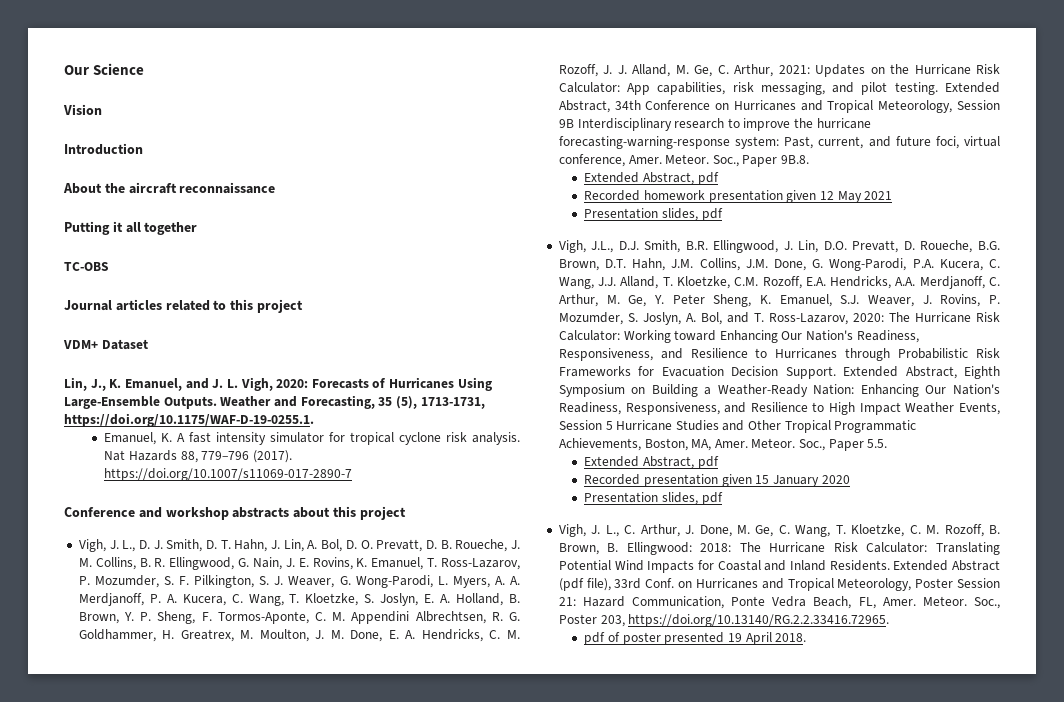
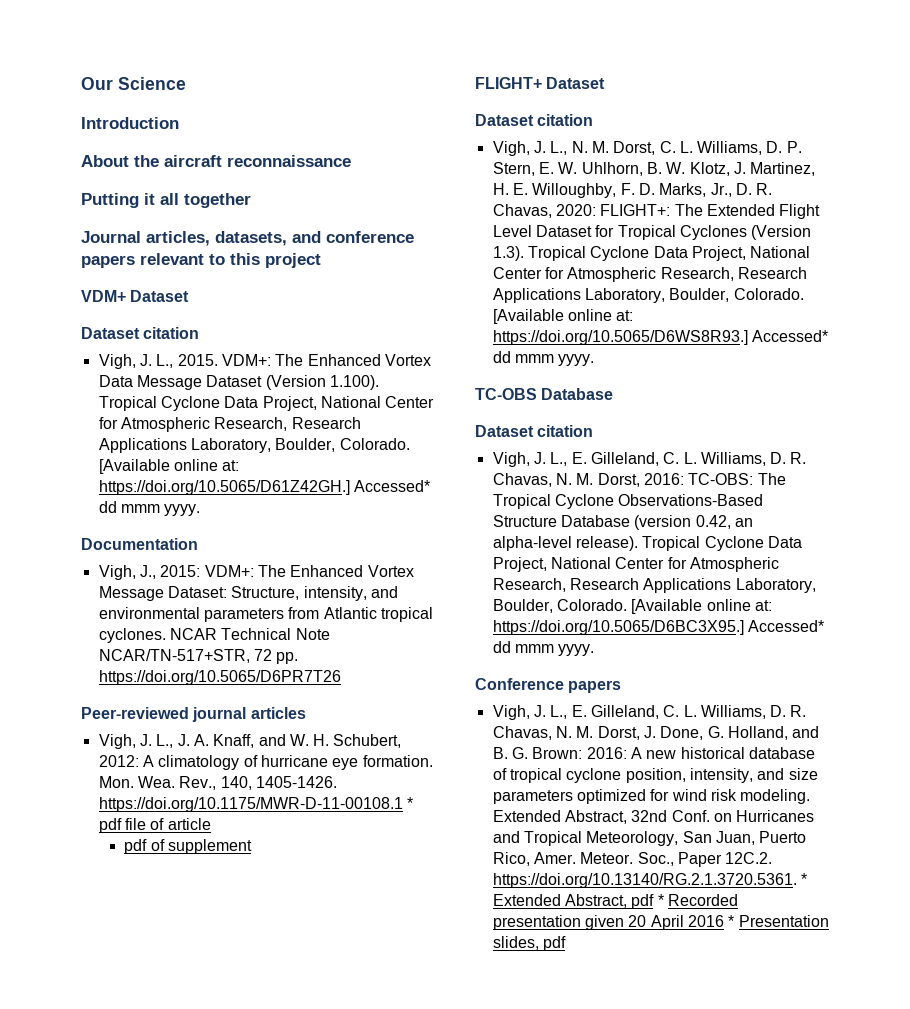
- Vision
- TC-OBS
- Journal articles related to this project
+ Journal articles, datasets, and conference papers relevant to this project
  VDM+ Dataset
- Lin, J., K. Emanuel, and J. L. Vigh, 2020: Forecasts of Hurricanes Using Large-Ensemble Outputs. Weather and Forecasting, 35 (5), 1713-1731, https://doi.org/10.1175/WAF-D-19-0255.1.
- Emanuel, K. A fast intensity simulator for tropical cyclone risk analysis. Nat Hazards 88, 779–796 (2017). https://doi.org/10.1007/s11069-017-2890-7
- Conference and workshop abstracts about this project
- Vigh, J. L., D. J. Smith, D. T. Hahn, J. Lin, A. Bol, D. O. Prevatt, D. B. Roueche, J. M. Collins, B. R. Ellingwood, G. Nain, J. E. Rovins, K. Emanuel, T. Ross-Lazarov, P. Mozumder, S. F. Pilkington, S. J. Weaver, G. Wong-Parodi, L. Myers, A. A. Merdjanoff, P. A. Kucera, C. Wang, T. Kloetzke, S. Joslyn, E. A. Holland, B. Brown, Y. P. Sheng, F. Tormos-Aponte, C. M. Appendini Albrechtsen, R. G. Goldhammer, H. Greatrex, M. Moulton, J. M. Done, E. A. Hendricks, C. M. Rozoff, J. J. Alland, M. Ge, C. Arthur, 2021: Updates on the Hurricane Risk Calculator: App capabilities, risk messaging, and pilot testing. Extended Abstract, 34th Conference on Hurricanes and Tropical Meteorology, Session 9B Interdisciplinary research to improve the hurricane forecasting-warning-response system: Past, current, and future foci, virtual conference, Amer. Meteor. Soc., Paper 9B.8.
- Extended Abstract, pdf
- Recorded homework presentation given 12 May 2021
- Presentation slides, pdf
- Vigh, J.L., D.J. Smith, B.R. Ellingwood, J. Lin, D.O. Prevatt, D. Roueche, B.G. Brown, D.T. Hahn, J.M. Collins, J.M. Done, G. Wong-Parodi, P.A. Kucera, C. Wang, J.J. Alland, T. Kloetzke, C.M. Rozoff, E.A. Hendricks, A.A. Merdjanoff, C. Arthur, M. Ge, Y. Peter Sheng, K. Emanuel, S.J. Weaver, J. Rovins, P. Mozumder, S. Joslyn, A. Bol, and T. Ross-Lazarov, 2020: The Hurricane Risk Calculator: Working toward Enhancing Our Nation's Readiness, Responsiveness, and Resilience to Hurricanes through Probabilistic Risk Frameworks for Evacuation Decision Support. Extended Abstract, Eighth Symposium on Building a Weather-Ready Nation: Enhancing Our Nation's Readiness, Responsiveness, and Resilience to High Impact Weather Events, Session 5 Hurricane Studies and Other Tropical Programmatic Achievements, Boston, MA, Amer. Meteor. Soc., Paper 5.5.
- Extended Abstract, pdf
- Recorded presentation given 15 January 2020
- Presentation slides, pdf
- Vigh, J. L., C. Arthur, J. Done, M. Ge, C. Wang, T. Kloetzke, C. M. Rozoff, B. Brown, B. Ellingwood: 2018: The Hurricane Risk Calculator: Translating Potential Wind Impacts for Coastal and Inland Residents. Extended Abstract (pdf file), 33rd Conf. on Hurricanes and Tropical Meteorology, Poster Session 21: Hazard Communication, Ponte Vedra Beach, FL, Amer. Meteor. Soc., Poster 203, https://doi.org/10.13140/RG.2.2.33416.72965.
- pdf of poster presented 19 April 2018.
+ Dataset citation
+ Vigh, J. L., 2015. VDM+: The Enhanced Vortex Data Message Dataset (Version 1.100). Tropical Cyclone Data Project, National Center for Atmospheric Research, Research Applications Laboratory, Boulder, Colorado. [Available online at: https://doi.org/10.5065/D61Z42GH.] Accessed* dd mmm yyyy.
+ Documentation
+ Vigh, J., 2015: VDM+: The Enhanced Vortex Message Dataset: Structure, intensity, and environmental parameters from Atlantic tropical cyclones. NCAR Technical Note NCAR/TN-517+STR, 72 pp. https://doi.org/10.5065/D6PR7T26
+ Peer-reviewed journal articles
+ Vigh, J. L., J. A. Knaff, and W. H. Schubert, 2012: A climatology of hurricane eye formation. Mon. Wea. Rev., 140, 1405-1426. https://doi.org/10.1175/MWR-D-11-00108.1 * pdf file of article
+ pdf of supplement
+ FLIGHT+ Dataset
+ Dataset citation
+ Vigh, J. L., N. M. Dorst, C. L. Williams, D. P. Stern, E. W. Uhlhorn, B. W. Klotz, J. Martinez, H. E. Willoughby, F. D. Marks, Jr., D. R. Chavas, 2020: FLIGHT+: The Extended Flight Level Dataset for Tropical Cyclones (Version 1.3). Tropical Cyclone Data Project, National Center for Atmospheric Research, Research Applications Laboratory, Boulder, Colorado. [Available online at: https://doi.org/10.5065/D6WS8R93.] Accessed* dd mmm yyyy.
+ TC-OBS Database
+ Dataset citation
+ Vigh, J. L., E. Gilleland, C. L. Williams, D. R. Chavas, N. M. Dorst, 2016: TC-OBS: The Tropical Cyclone Observations-Based Structure Database (version 0.42, an alpha-level release). Tropical Cyclone Data Project, National Center for Atmospheric Research, Research Applications Laboratory, Boulder, Colorado. [Available online at: https://doi.org/10.5065/D6BC3X95.] Accessed* dd mmm yyyy.
+ Conference papers
+ Vigh, J. L., E. Gilleland, C. L. Williams, D. R. Chavas, N. M. Dorst, J. Done, G. Holland, and B. G. Brown: 2016: A new historical database of tropical cyclone position, intensity, and size parameters optimized for wind risk modeling. Extended Abstract, 32nd Conf. on Hurricanes and Tropical Meteorology, San Juan, Puerto Rico, Amer. Meteor. Soc., Paper 12C.2. https://doi.org/10.13140/RG.2.1.3720.5361. * Extended Abstract, pdf * Recorded presentation given 20 April 2016 * Presentation slides, pdf

